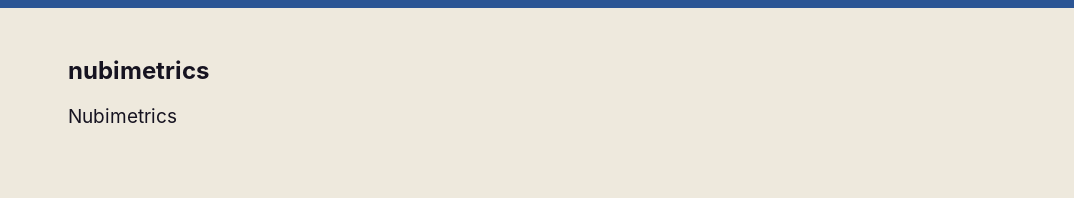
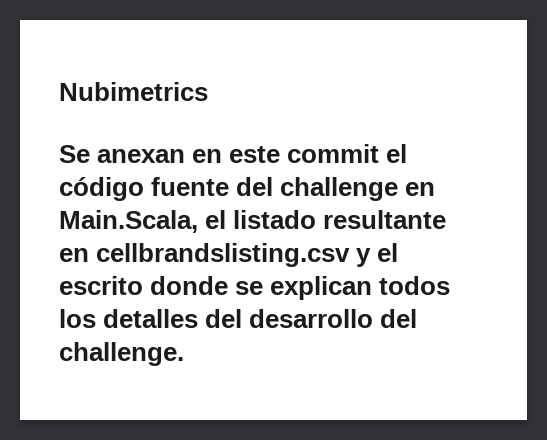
- nubimetrics
  Nubimetrics
+ Se anexan en este commit el código fuente del challenge en Main.Scala, el listado resultante en cellbrandslisting.csv y el escrito donde se explican todos los detalles del desarrollo del challenge.

